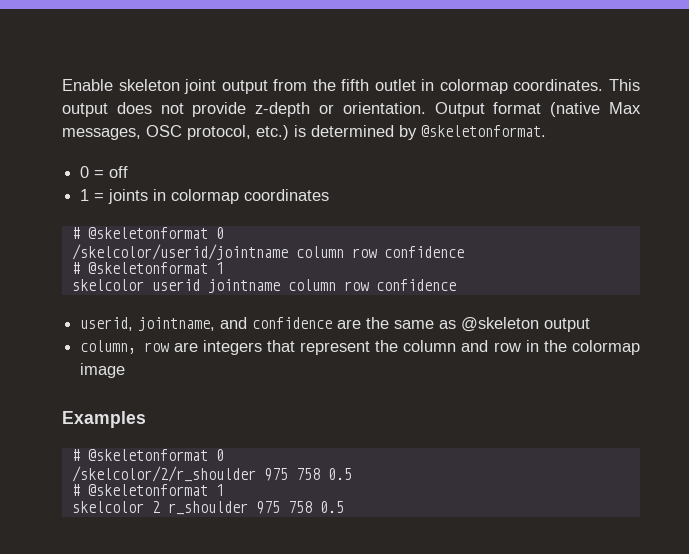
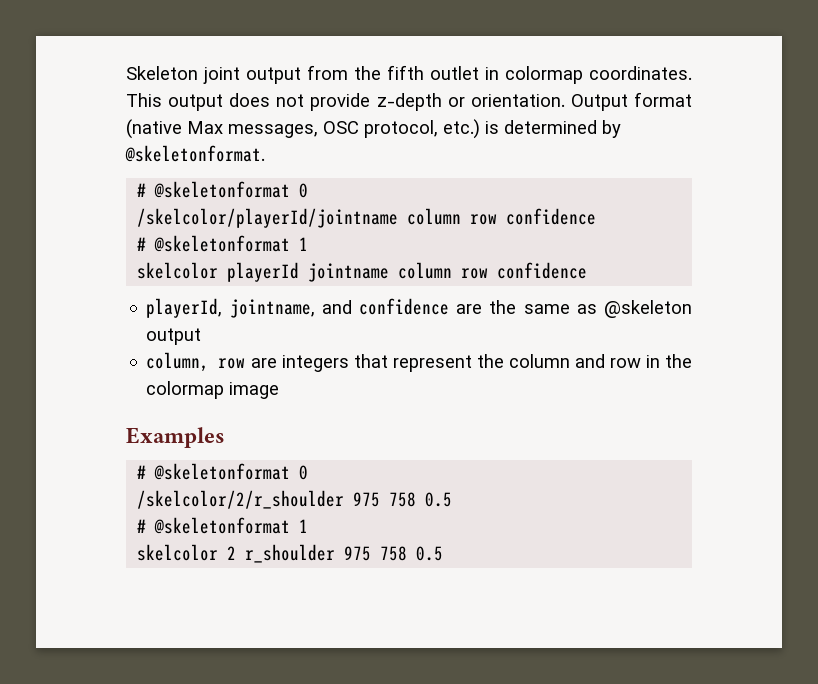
- Enable skeleton joint output from the fifth outlet in colormap coordinates.
+ Skeleton joint output from the fifth outlet in colormap coordinates.
  Output format (native Max messages, OSC protocol, etc.) is determined by @skeletonformat.
- 0 = off
- 1 = joints in colormap coordinates
  # @skeletonformat 0
- /skelcolor/userid/jointname column row confidence
+ /skelcolor/playerId/jointname column row confidence
- skelcolor userid jointname column row confidence
+ skelcolor playerId jointname column row confidence
- userid, jointname, and confidence are the same as @skeleton output
+ playerId, jointname, and confidence are the same as @skeleton output

